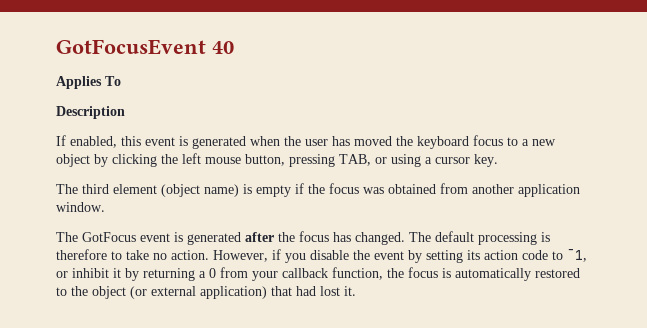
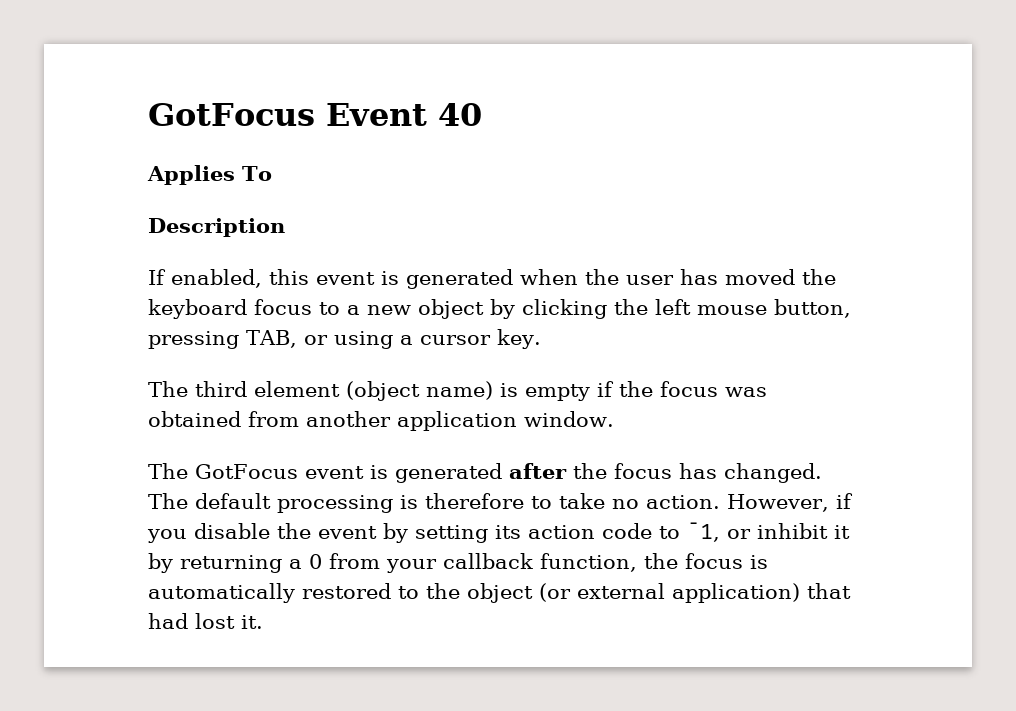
- GotFocusEvent 40
+ GotFocus Event 40

